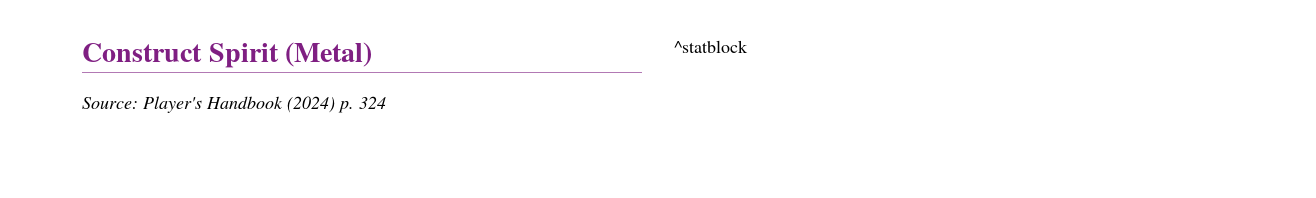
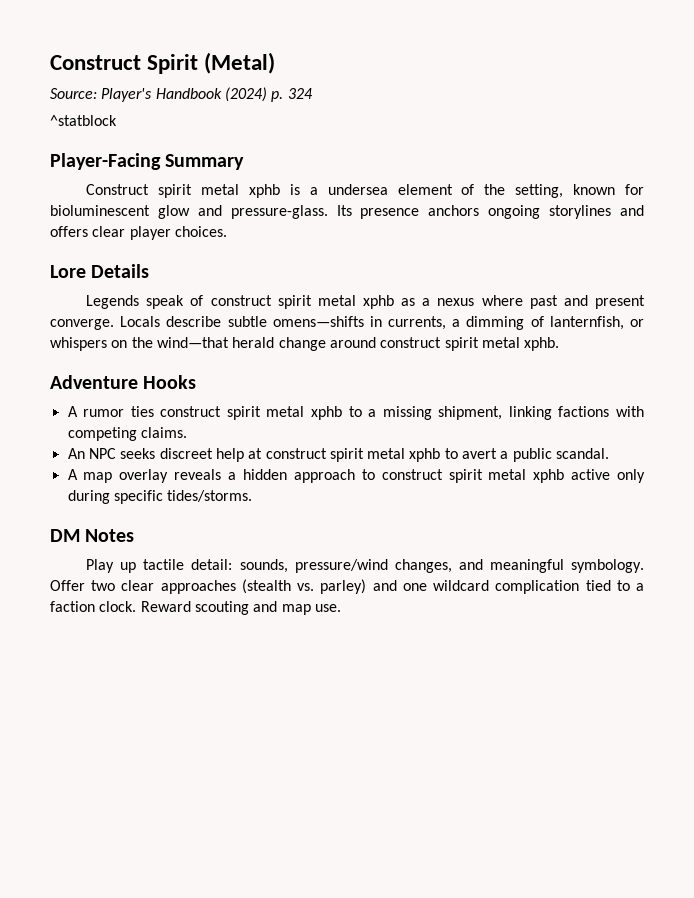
+ Player-Facing Summary
+ Construct spirit metal xphb is a undersea element of the setting, known for bioluminescent glow and pressure-glass. Its presence anchors ongoing storylines and offers clear player choices.
+ Lore Details
+ Legends speak of construct spirit metal xphb as a nexus where past and present converge. Locals describe subtle omens—shifts in currents, a dimming of lanternfish, or whispers on the wind—that herald change around construct spirit metal xphb.
+ Adventure Hooks
+ A rumor ties construct spirit metal xphb to a missing shipment, linking factions with competing claims.
+ An NPC seeks discreet help at construct spirit metal xphb to avert a public scandal.
+ A map overlay reveals a hidden approach to construct spirit metal xphb active only during specific tides/storms.
+ DM Notes
+ Play up tactile detail: sounds, pressure/wind changes, and meaningful symbology. Offer two clear approaches (stealth vs. parley) and one wildcard complication tied to a faction clock. Reward scouting and map use.

